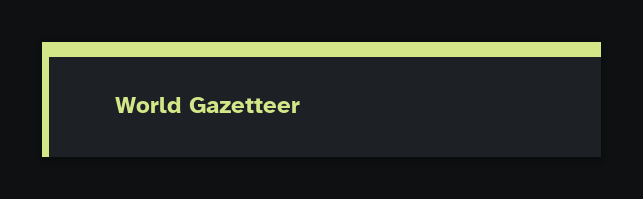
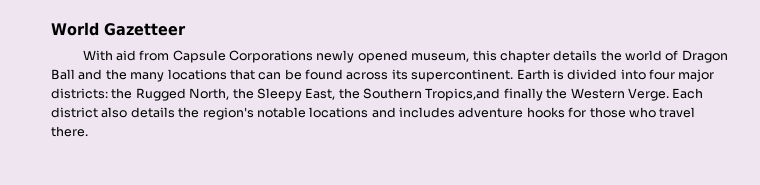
+ With aid from Capsule Corporations newly opened museum, this chapter details the world of Dragon Ball and the many locations that can be found across its supercontinent. Earth is divided into four major districts: the Rugged North, the Sleepy East, the Southern Tropics,and finally the Western Verge. Each district also details the region's notable locations and includes adventure hooks for those who travel there.

